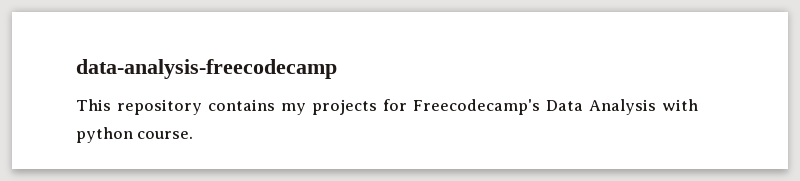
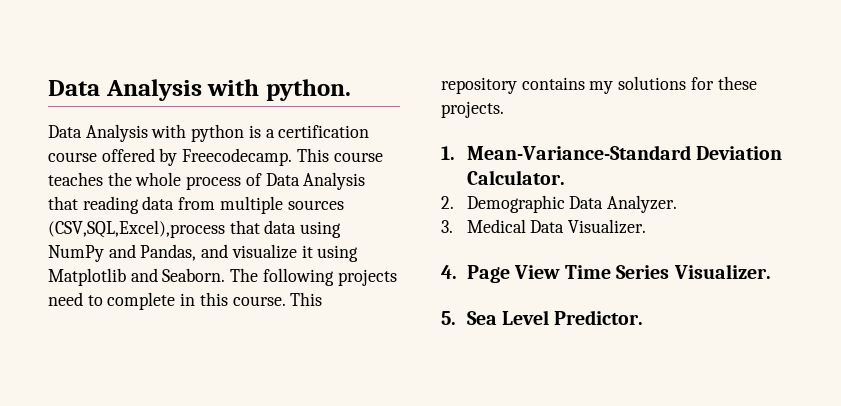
- data-analysis-freecodecamp
- This repository contains my projects for Freecodecamp's Data Analysis with python course.
+ Data Analysis with python.
+ Data Analysis with python is a certification course offered by Freecodecamp. This course teaches the whole process of Data Analysis that reading data from multiple sources (CSV,SQL,Excel),process that data using NumPy and Pandas, and visualize it using Matplotlib and Seaborn. The following projects need to complete in this course. This repository contains my solutions for these projects.
+ 1. Mean-Variance-Standard Deviation Calculator.
+ 2. Demographic Data Analyzer.
+ 3. Medical Data Visualizer.
+ 4. Page View Time Series Visualizer.
+ 5. Sea Level Predictor.

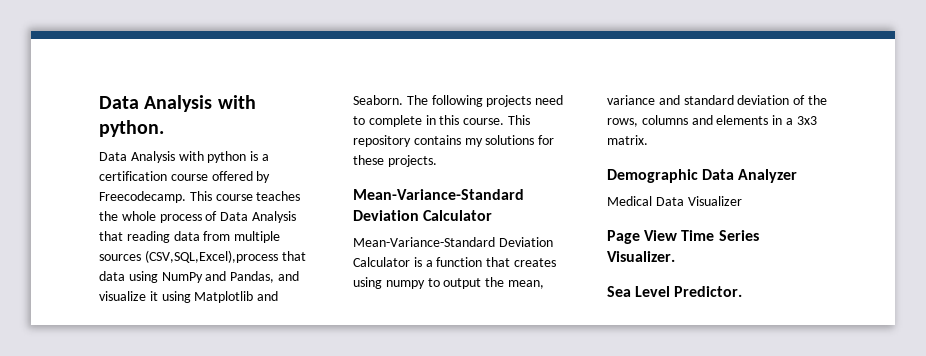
  This repository contains my solutions for these projects.
- 1. Mean-Variance-Standard Deviation Calculator.
- 2. Demographic Data Analyzer.
- 3. Medical Data Visualizer.
- 4. Page View Time Series Visualizer.
+ Mean-Variance-Standard Deviation Calculator
+ Mean-Variance-Standard Deviation Calculator is a function that creates using numpy to output the mean, variance and standard deviation of the rows, columns and elements in a 3x3 matrix.
+ Demographic Data Analyzer
+ Medical Data Visualizer
+ Page View Time Series Visualizer.
- 5. Sea Level Predictor.
+ Sea Level Predictor.

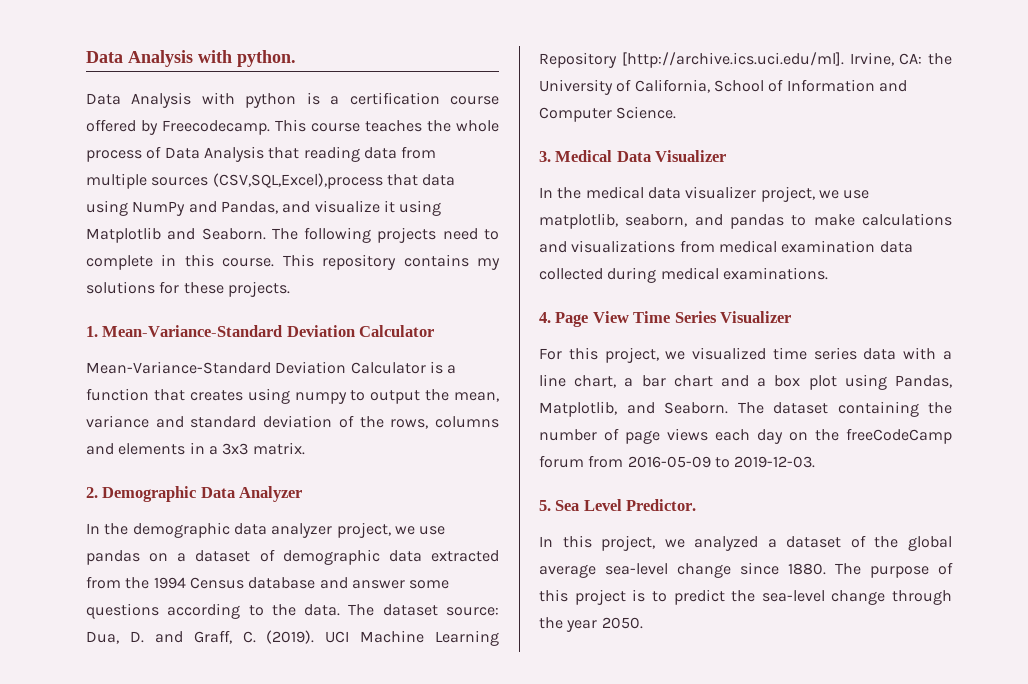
  This repository contains my solutions for these projects.
- Mean-Variance-Standard Deviation Calculator
+ 1. Mean-Variance-Standard Deviation Calculator
- Demographic Data Analyzer
+ 2. Demographic Data Analyzer
- Medical Data Visualizer
- Page View Time Series Visualizer.
- Sea Level Predictor.
+ In the demographic data analyzer project, we use pandas on a dataset of demographic data extracted from the 1994 Census database and answer some questions according to the data. The dataset source: Dua, D. and Graff, C. (2019). UCI Machine Learning Repository [http://archive.ics.uci.edu/ml]. Irvine, CA: the University of California, School of Information and Computer Science.
+ 3. Medical Data Visualizer
+ In the medical data visualizer project, we use matplotlib, seaborn, and pandas to make calculations and visualizations from medical examination data collected during medical examinations.
+ 4. Page View Time Series Visualizer
+ For this project, we visualized time series data with a line chart, a bar chart and a box plot using Pandas, Matplotlib, and Seaborn. The dataset containing the number of page views each day on the freeCodeCamp forum from 2016-05-09 to 2019-12-03.
+ 5. Sea Level Predictor.
+ In this project, we analyzed a dataset of the global average sea-level change since 1880. The purpose of this project is to predict the sea-level change through the year 2050.

